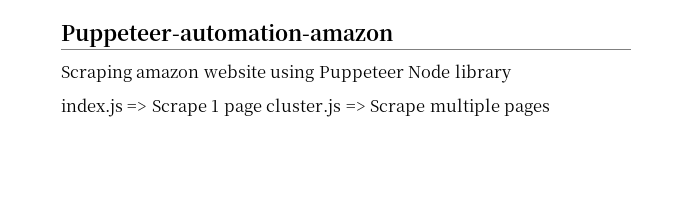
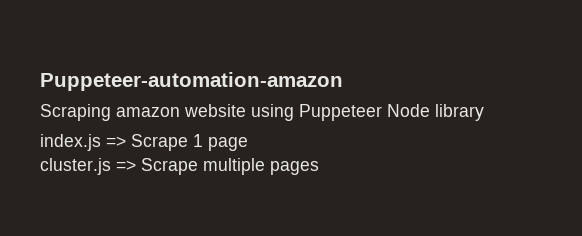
- index.js => Scrape 1 page cluster.js => Scrape multiple pages
+ index.js => Scrape 1 page
+ cluster.js => Scrape multiple pages

